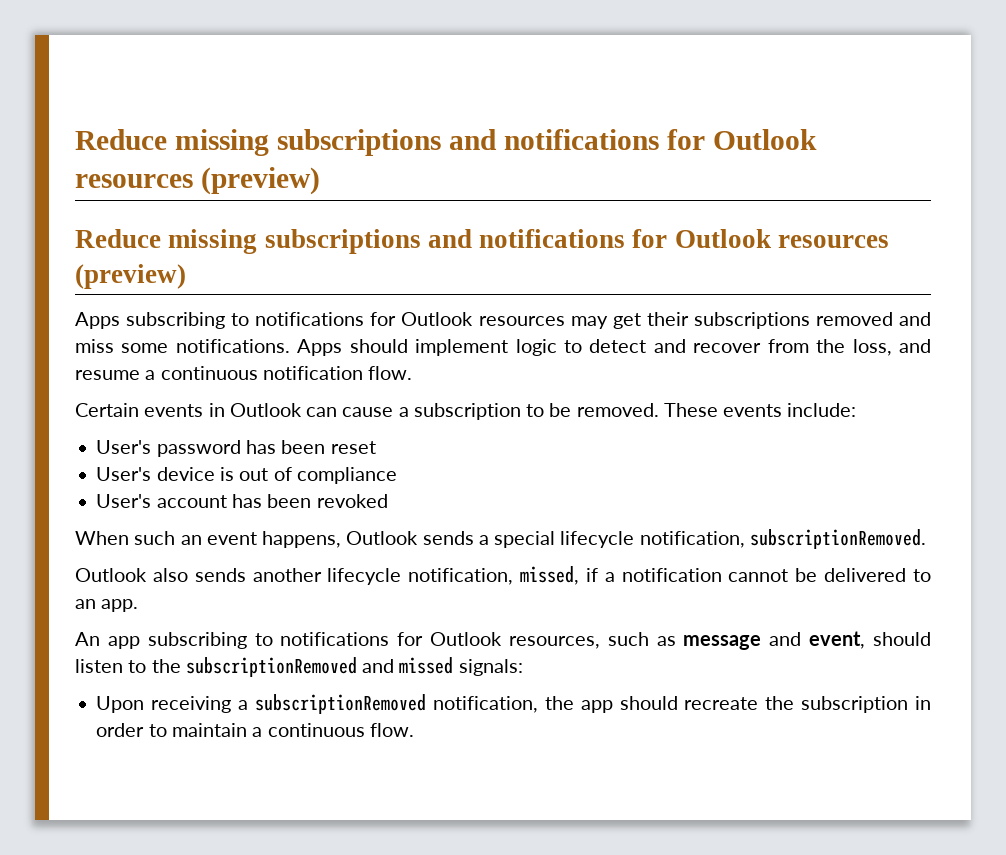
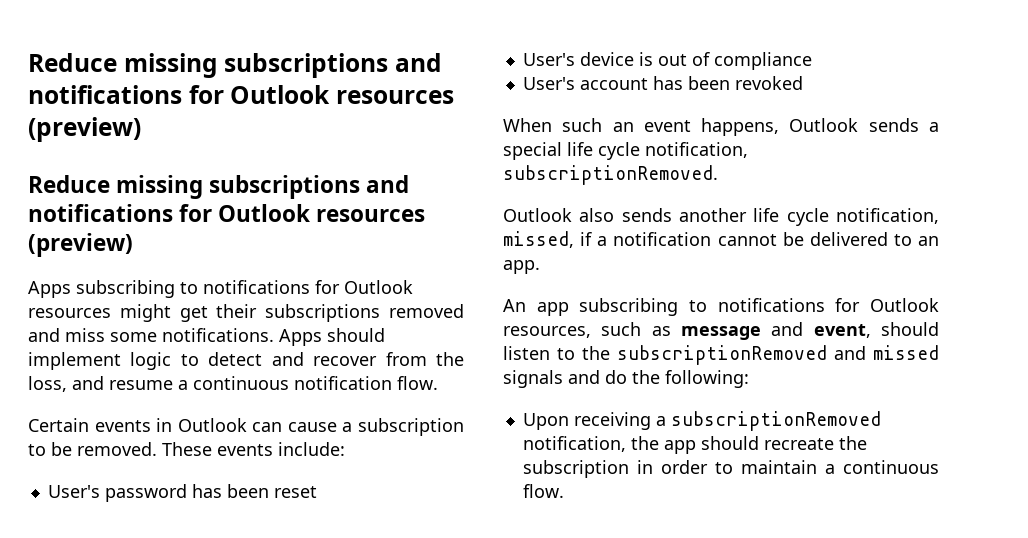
- Apps subscribing to notifications for Outlook resources may get their subscriptions removed and miss some notifications.
+ Apps subscribing to notifications for Outlook resources might get their subscriptions removed and miss some notifications.
- When such an event happens, Outlook sends a special lifecycle notification, subscriptionRemoved.
+ When such an event happens, Outlook sends a special life cycle notification, subscriptionRemoved.
- Outlook also sends another lifecycle notification, missed, if a notification cannot be delivered to an app.
+ Outlook also sends another life cycle notification, missed, if a notification cannot be delivered to an app.
- An app subscribing to notifications for Outlook resources, such as message and event, should listen to the subscriptionRemoved and missed signals:
+ An app subscribing to notifications for Outlook resources, such as message and event, should listen to the subscriptionRemoved and missed signals and do the following:

